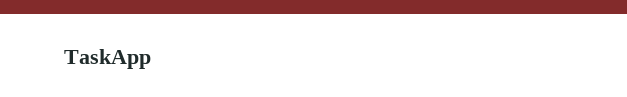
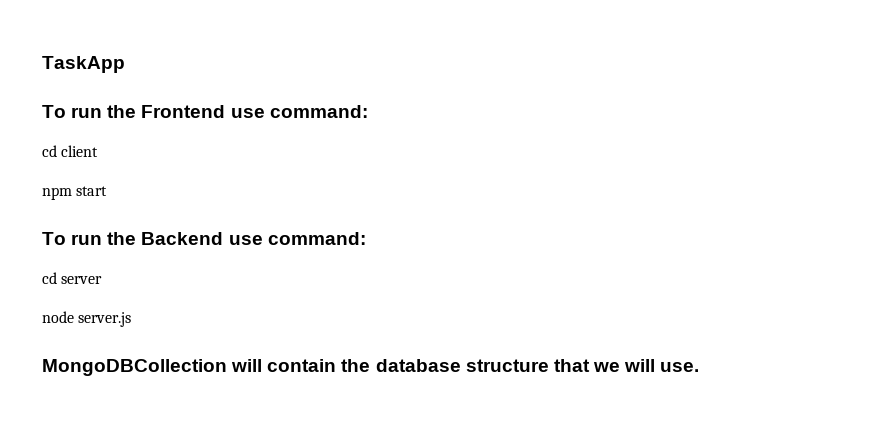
+ To run the Frontend use command:
+ cd client
+ npm start
+ To run the Backend use command:
+ cd server
+ node server.js
+ MongoDBCollection will contain the database structure that we will use.

